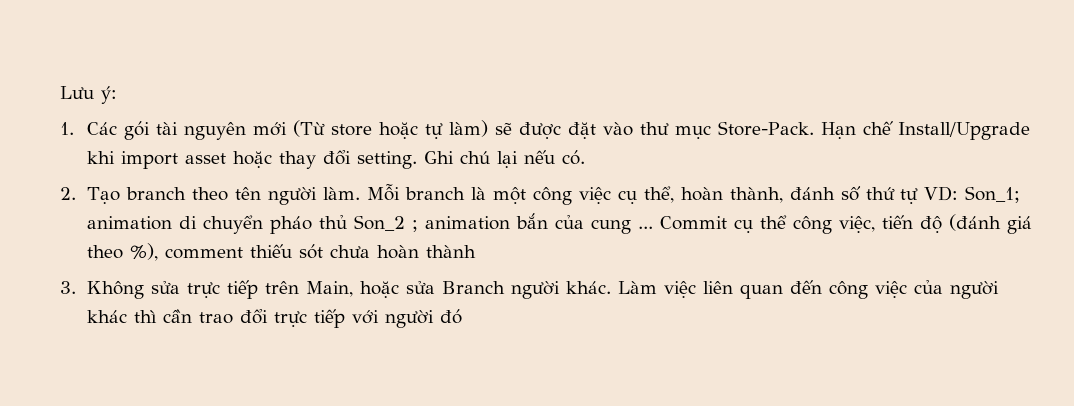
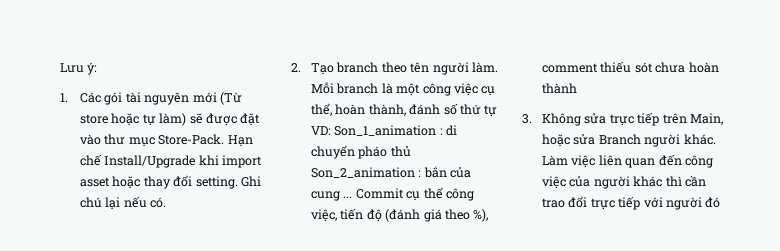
- Mỗi branch là một công việc cụ thể, hoàn thành, đánh số thứ tự VD: Son_1; animation di chuyển pháo thủ Son_2 ; animation bắn của cung ...
+ Mỗi branch là một công việc cụ thể, hoàn thành, đánh số thứ tự VD: Son_1_animation : di chuyển pháo thủ Son_2_animation : bắn của cung ...

